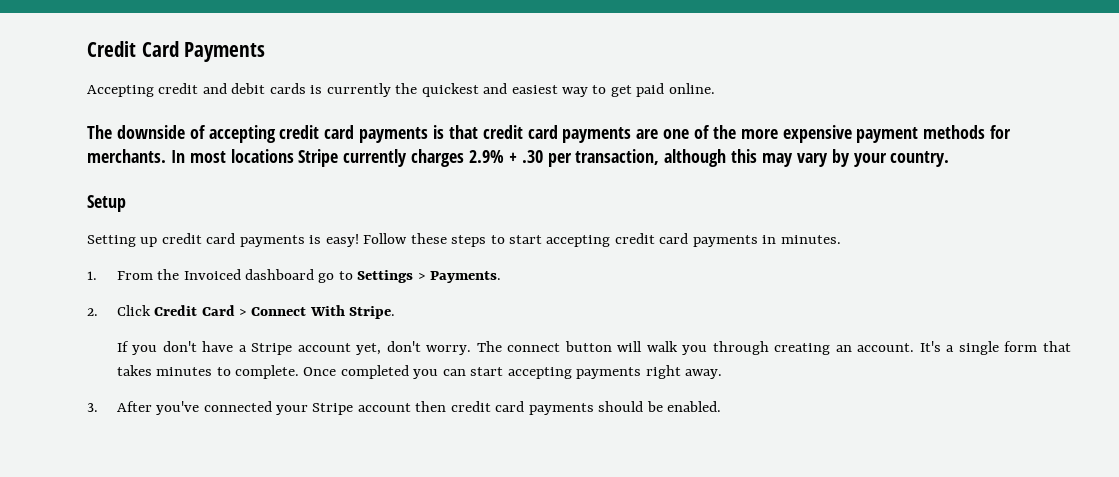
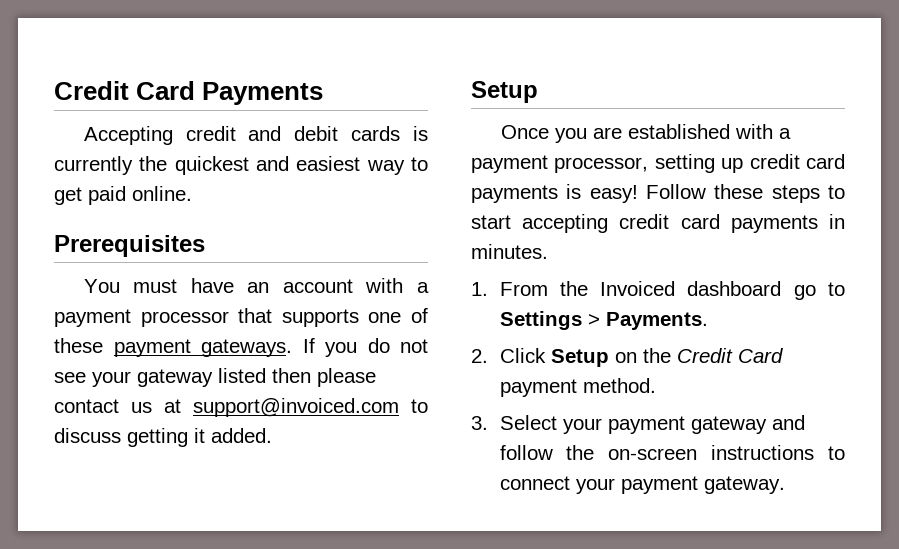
- The downside of accepting credit card payments is that credit card payments are one of the more expensive payment methods for merchants. In most locations Stripe currently charges 2.9% + .30 per transaction, although this may vary by your country.
+ Prerequisites
+ You must have an account with a payment processor that supports one of these payment gateways. If you do not see your gateway listed then please contact us at support@invoiced.com to discuss getting it added.
  Setup
- Setting up credit card payments is easy!
+ Once you are established with a payment processor, setting up credit card payments is easy!
- 2. Click Credit Card > Connect With Stripe.
- If you don't have a Stripe account yet, don't worry. The connect button will walk you through creating an account. It's a single form that takes minutes to complete. Once completed you can start accepting payments right away.
- 3. After you've connected your Stripe account then credit card payments should be enabled.
+ 2. Click Setup on the Credit Card payment method.
+ 3. Select your payment gateway and follow the on-screen instructions to connect your payment gateway.

